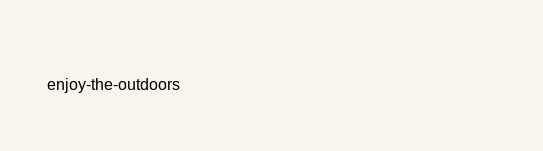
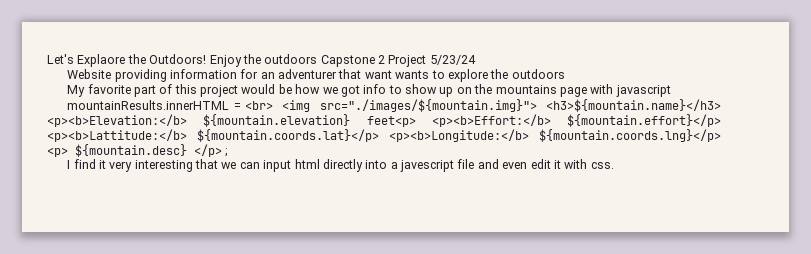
- enjoy-the-outdoors
+ Let's Explaore the Outdoors! Enjoy the outdoors Capstone 2 Project 5/23/24
+ Website providing information for an adventurer that want wants to explore the outdoors
+ My favorite part of this project would be how we got info to show up on the mountains page with javascript
+ mountainResults.innerHTML = <br> <img src="./images/${mountain.img}"> <h3>${mountain.name}</h3> <p><b>Elevation:</b> ${mountain.elevation} feet<p> <p><b>Effort:</b> ${mountain.effort}</p> <p><b>Lattitude:</b> ${mountain.coords.lat}</p> <p><b>Longitude:</b> ${mountain.coords.lng}</p> <p> ${mountain.desc} </p> ;
+ I find it very interesting that we can input html directly into a javescript file and even edit it with css.

